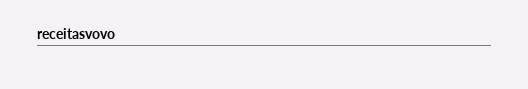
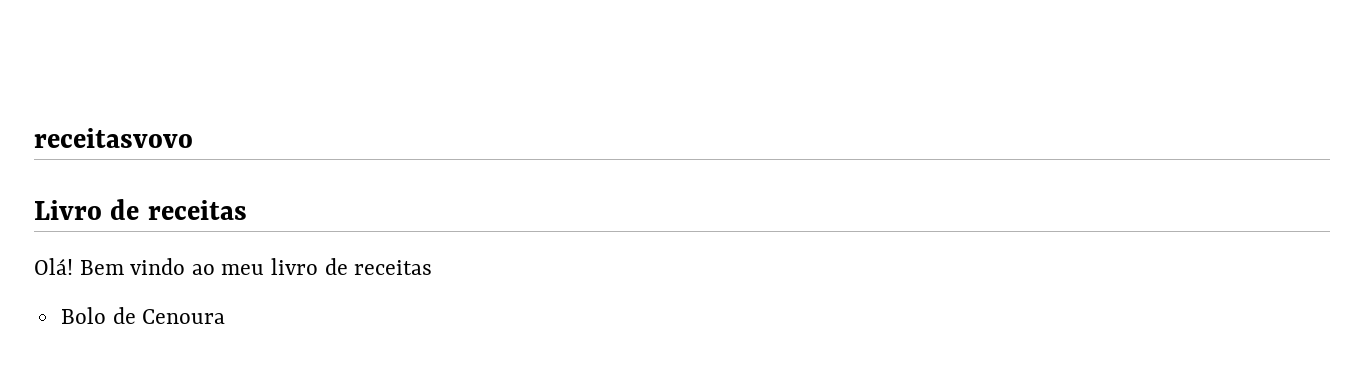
+ Livro de receitas
+ Olá! Bem vindo ao meu livro de receitas
+ Bolo de Cenoura

